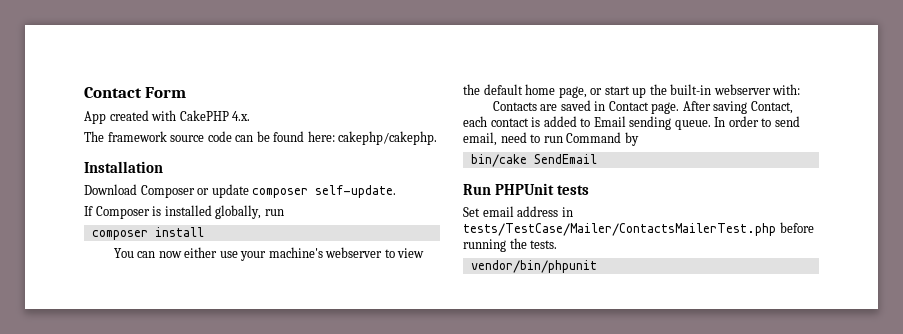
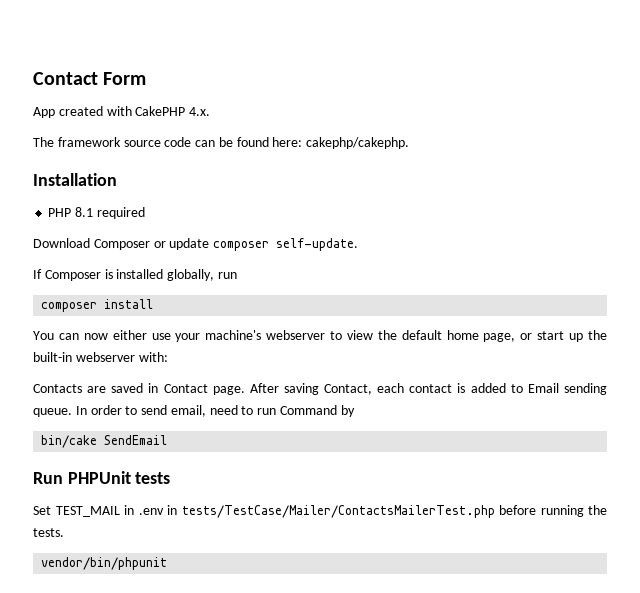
+ PHP 8.1 required
- Set email address in tests/TestCase/Mailer/ContactsMailerTest.php before running the tests.
+ Set TEST_MAIL in .env in tests/TestCase/Mailer/ContactsMailerTest.php before running the tests.

